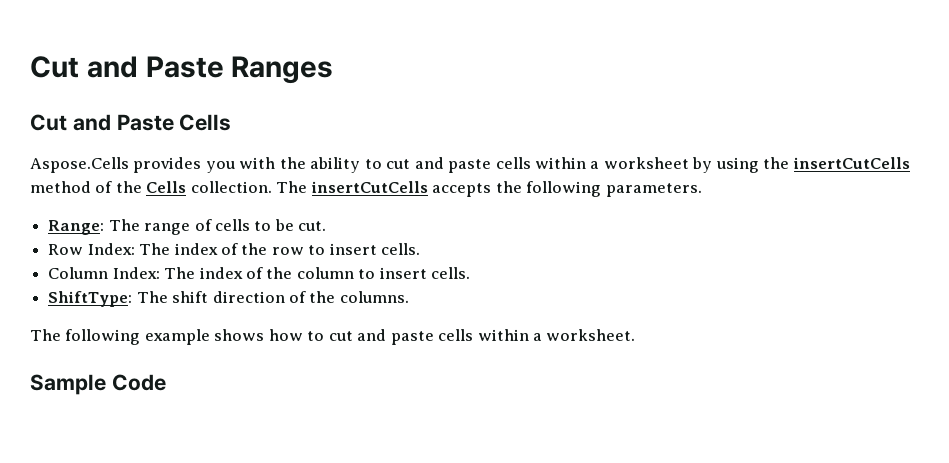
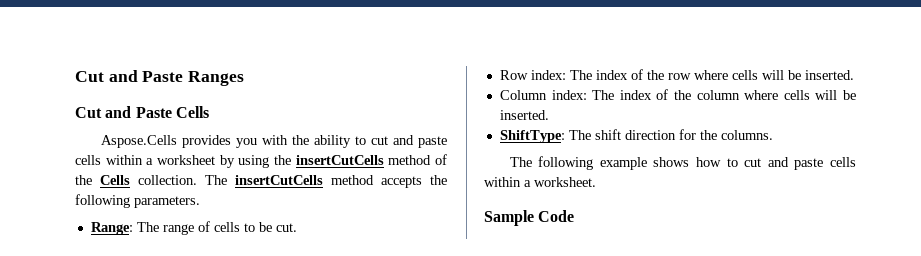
- The insertCutCells accepts the following parameters.
+ The insertCutCells method accepts the following parameters.
- Row Index: The index of the row to insert cells.
+ Row index: The index of the row where cells will be inserted.
- Column Index: The index of the column to insert cells.
+ Column index: The index of the column where cells will be inserted.
- ShiftType: The shift direction of the columns.
+ ShiftType: The shift direction for the columns.

